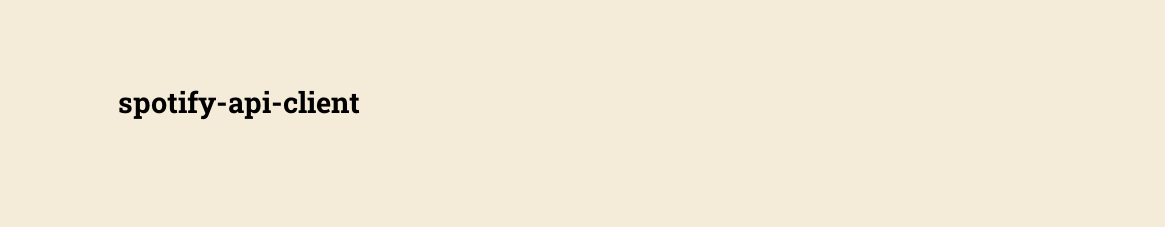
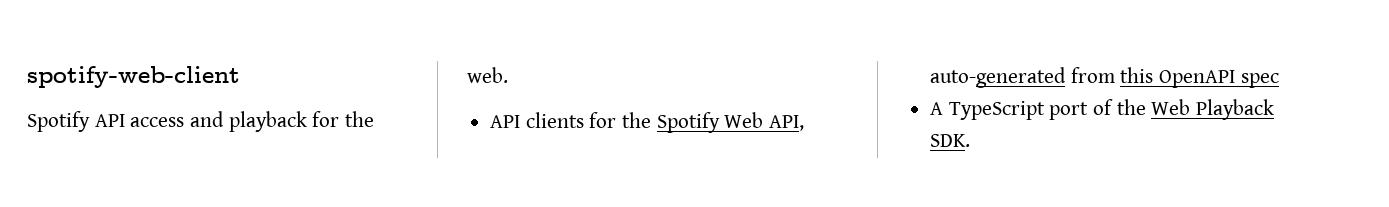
- spotify-api-client
+ spotify-web-client
+ Spotify API access and playback for the web.
+ API clients for the Spotify Web API, auto-generated from this OpenAPI spec
+ A TypeScript port of the Web Playback SDK.

